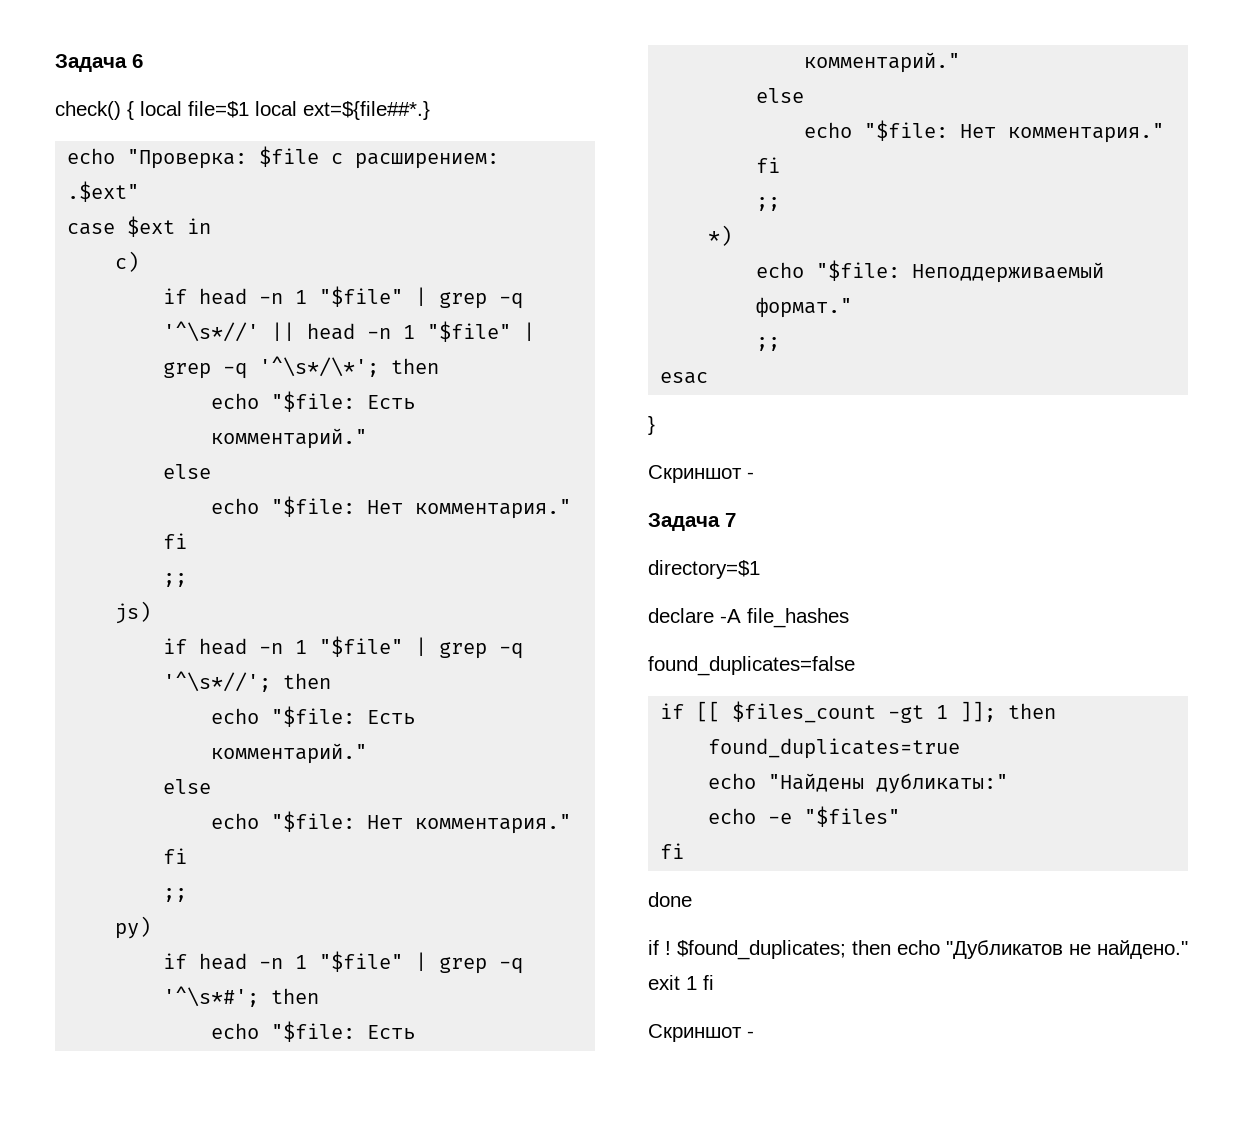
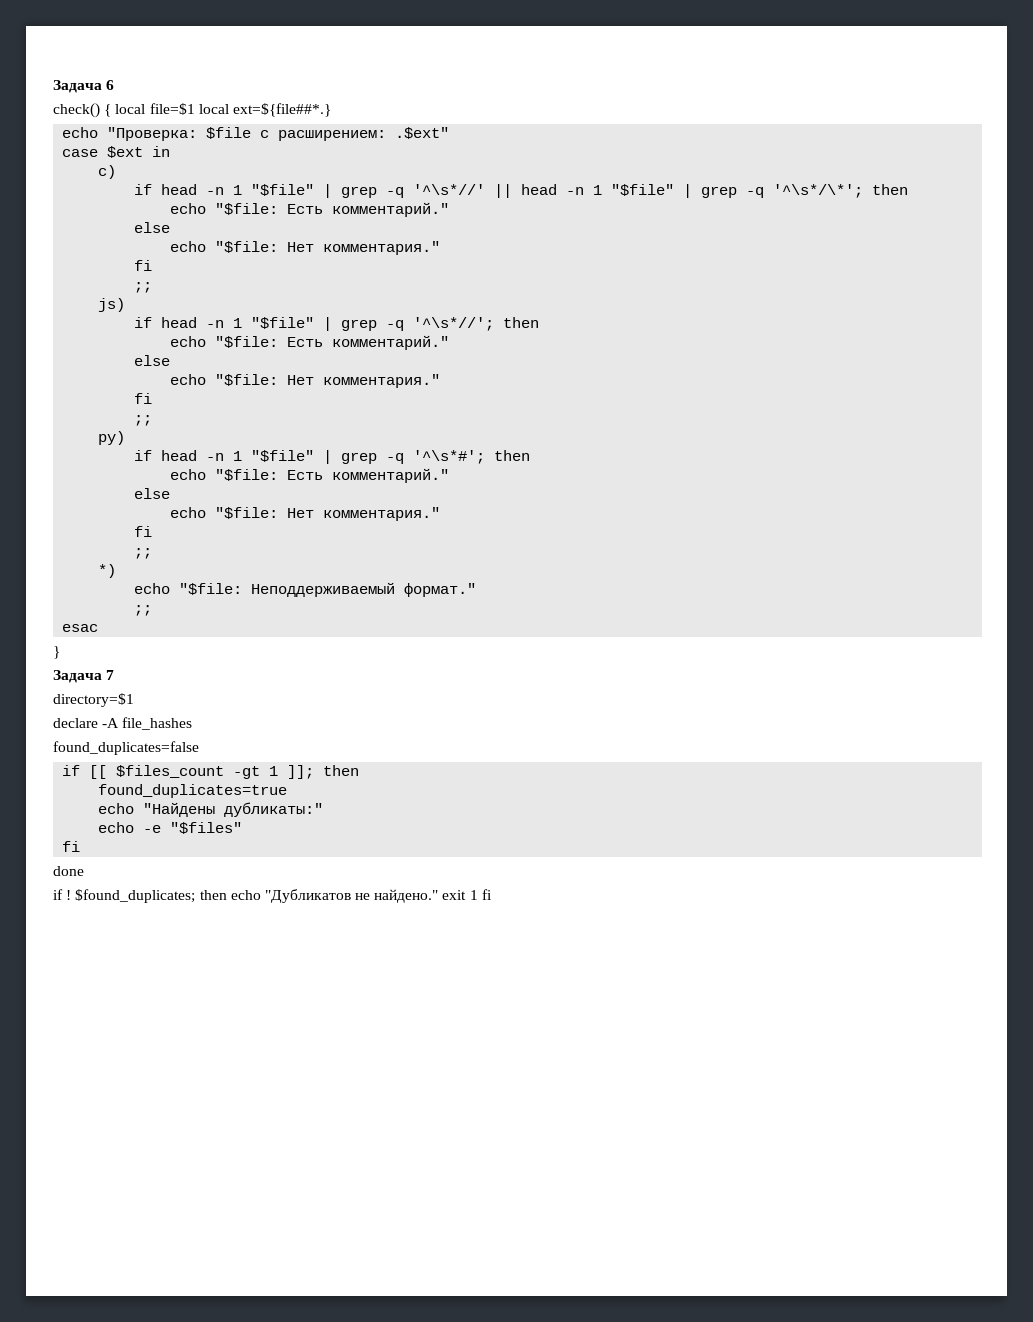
  }
- Скриншот -
  $found_duplicates; then echo "Дубликатов не найдено." exit 1 fi
- Скриншот -

